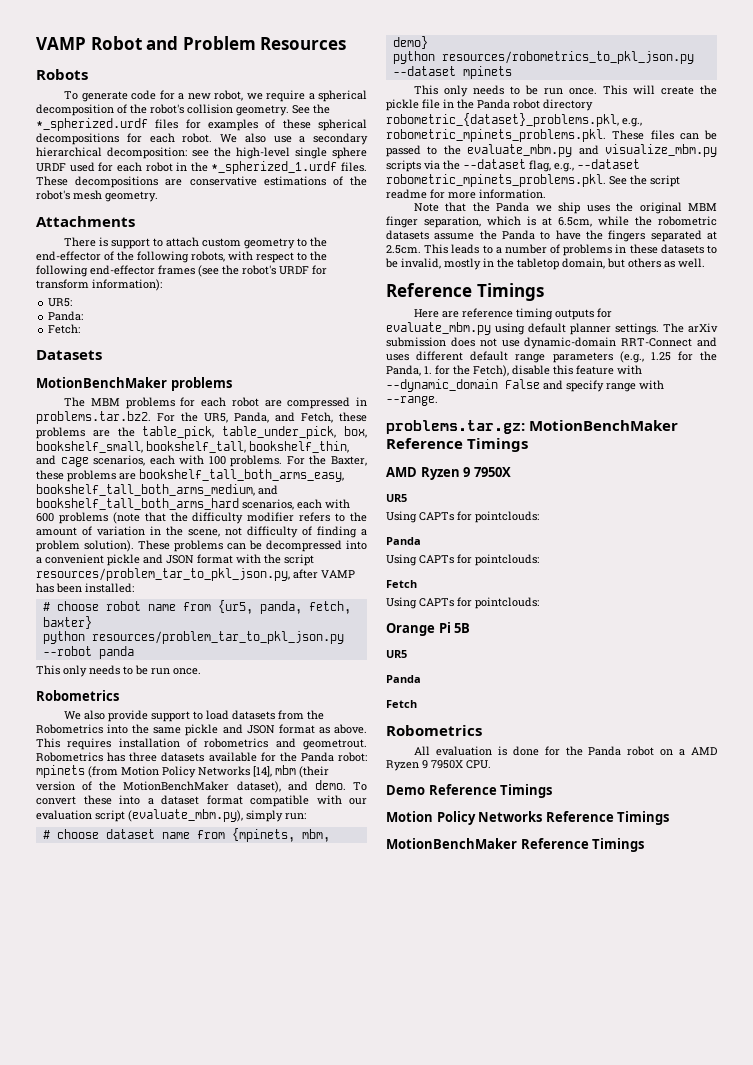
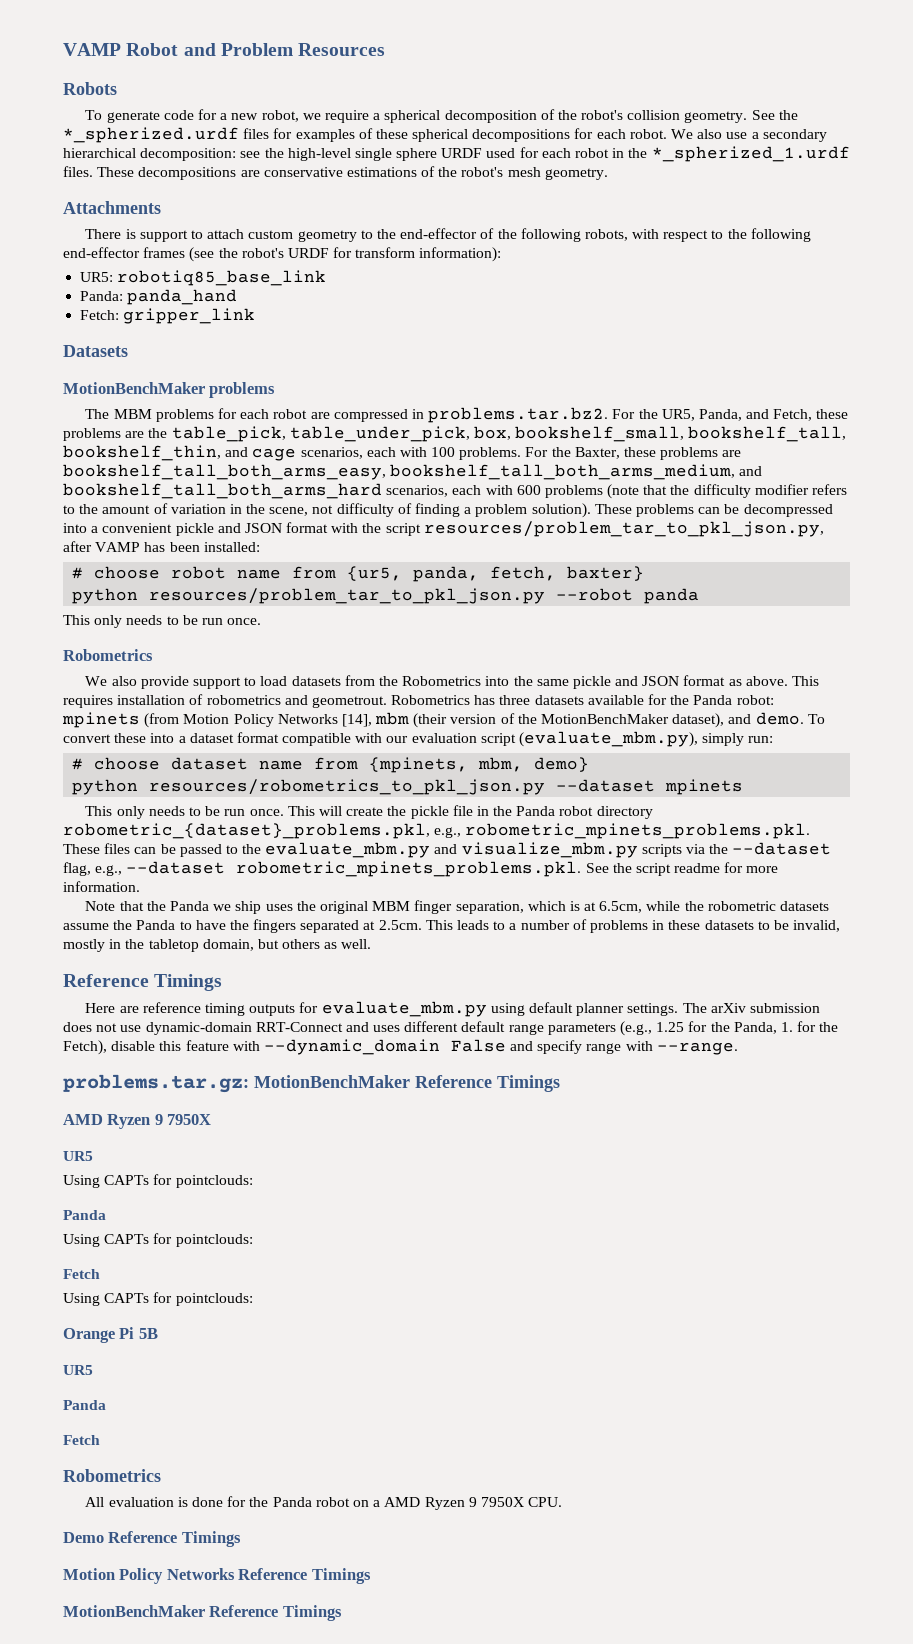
- UR5:
+ UR5: robotiq85_base_link
- Panda:
+ Panda: panda_hand
- Fetch:
+ Fetch: gripper_link

